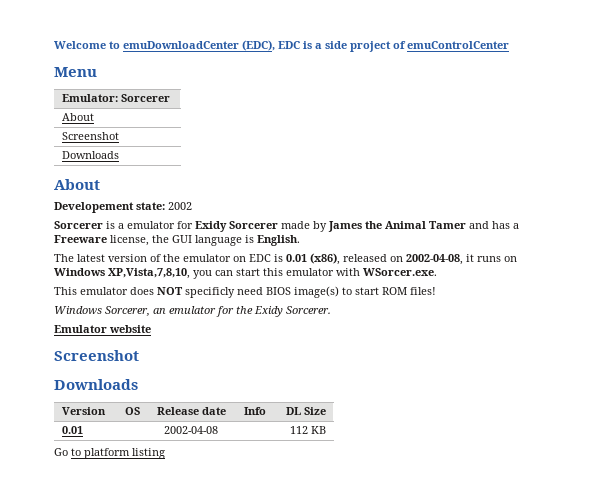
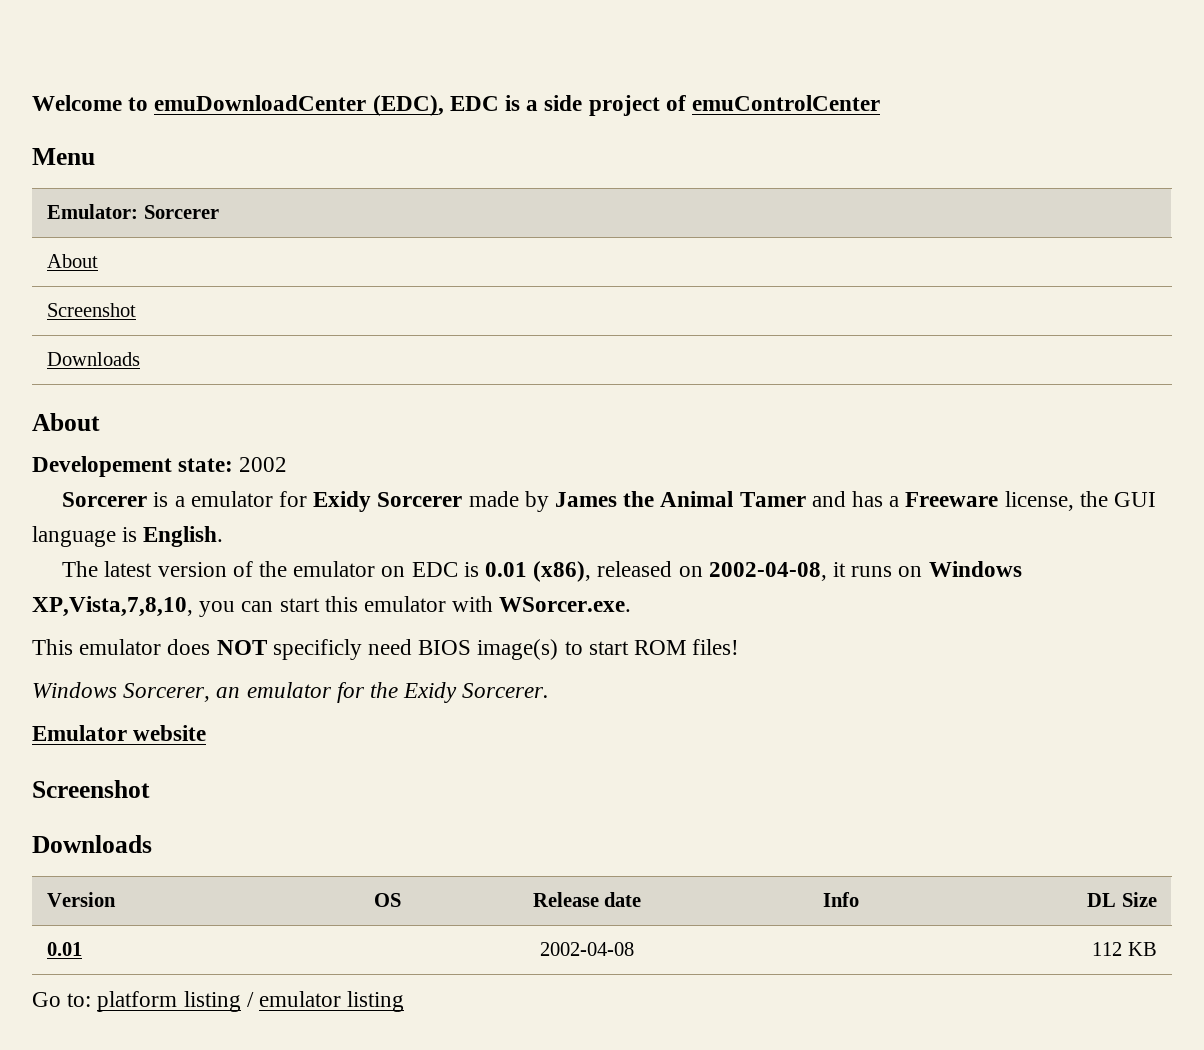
- Go to platform listing
+ Go to: platform listing / emulator listing

